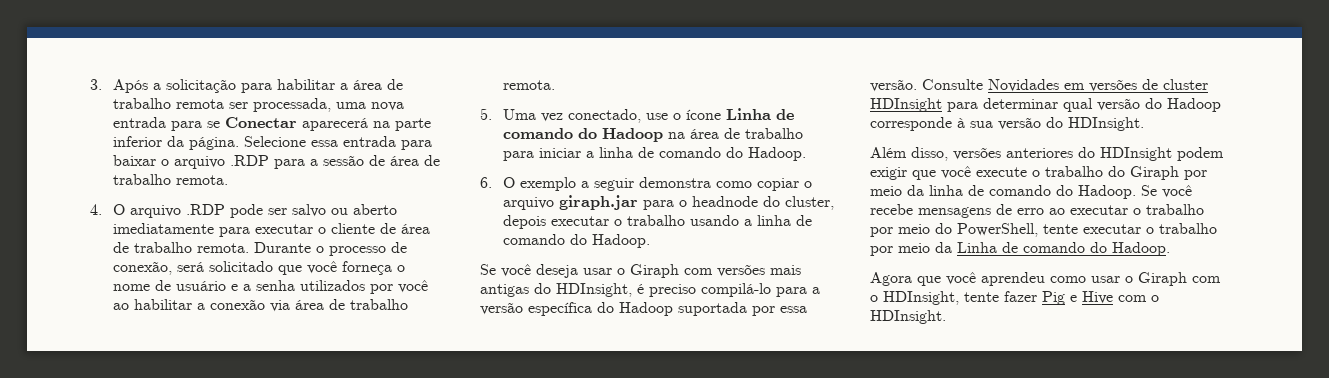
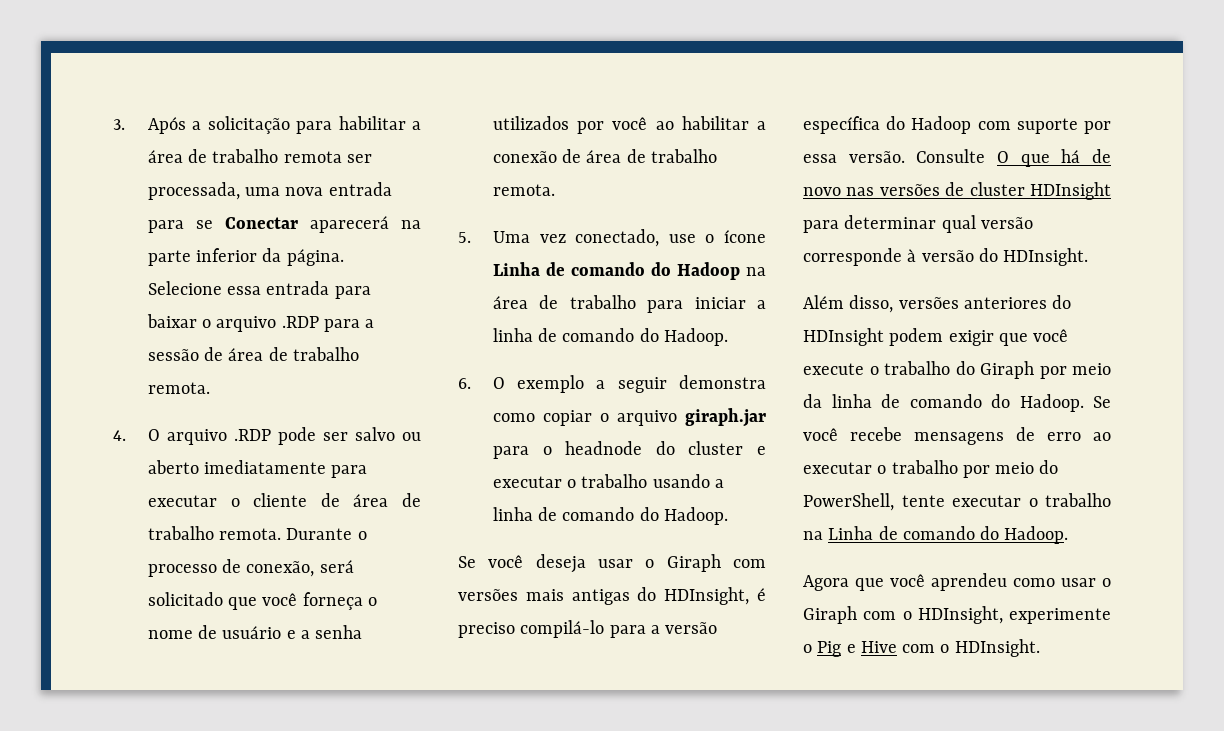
- Durante o processo de conexão, será solicitado que você forneça o nome de usuário e a senha utilizados por você ao habilitar a conexão via área de trabalho remota.
+ Durante o processo de conexão, será solicitado que você forneça o nome de usuário e a senha utilizados por você ao habilitar a conexão de área de trabalho remota.
- 6. O exemplo a seguir demonstra como copiar o arquivo giraph.jar para o headnode do cluster, depois executar o trabalho usando a linha de comando do Hadoop.
+ 6. O exemplo a seguir demonstra como copiar o arquivo giraph.jar para o headnode do cluster e executar o trabalho usando a linha de comando do Hadoop.
- Se você deseja usar o Giraph com versões mais antigas do HDInsight, é preciso compilá-lo para a versão específica do Hadoop suportada por essa versão.
+ Se você deseja usar o Giraph com versões mais antigas do HDInsight, é preciso compilá-lo para a versão específica do Hadoop com suporte por essa versão.
- Consulte Novidades em versões de cluster HDInsight para determinar qual versão do Hadoop corresponde à sua versão do HDInsight.
+ Consulte O que há de novo nas versões de cluster HDInsight para determinar qual versão corresponde à versão do HDInsight.
- Se você recebe mensagens de erro ao executar o trabalho por meio do PowerShell, tente executar o trabalho por meio da Linha de comando do Hadoop.
+ Se você recebe mensagens de erro ao executar o trabalho por meio do PowerShell, tente executar o trabalho na Linha de comando do Hadoop.
- Agora que você aprendeu como usar o Giraph com o HDInsight, tente fazer Pig e Hive com o HDInsight.
+ Agora que você aprendeu como usar o Giraph com o HDInsight, experimente o Pig e Hive com o HDInsight.

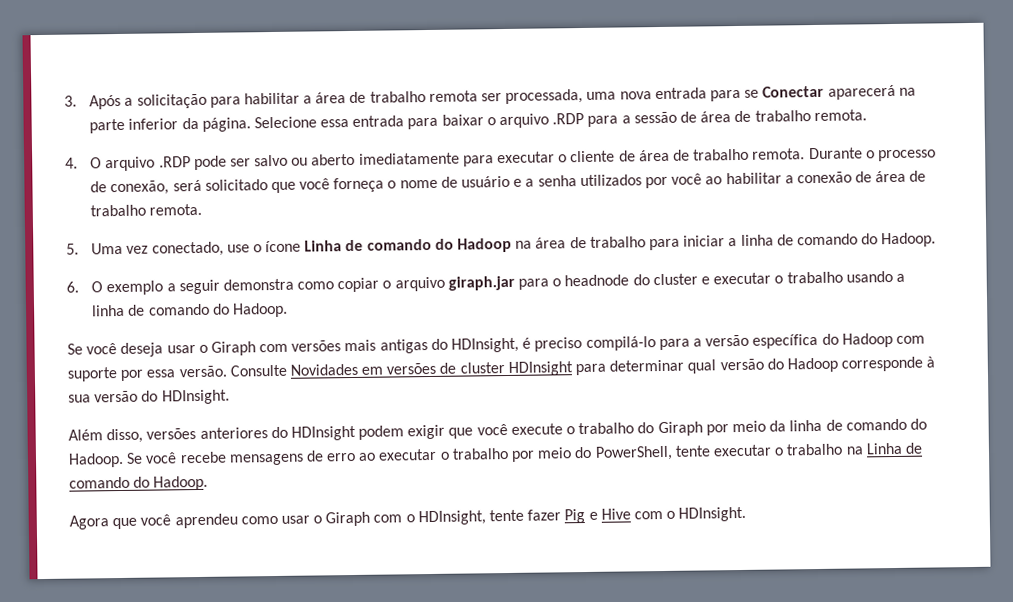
- Consulte O que há de novo nas versões de cluster HDInsight para determinar qual versão corresponde à versão do HDInsight.
+ Consulte Novidades em versões de cluster HDInsight para determinar qual versão do Hadoop corresponde à sua versão do HDInsight.
- Agora que você aprendeu como usar o Giraph com o HDInsight, experimente o Pig e Hive com o HDInsight.
+ Agora que você aprendeu como usar o Giraph com o HDInsight, tente fazer Pig e Hive com o HDInsight.

